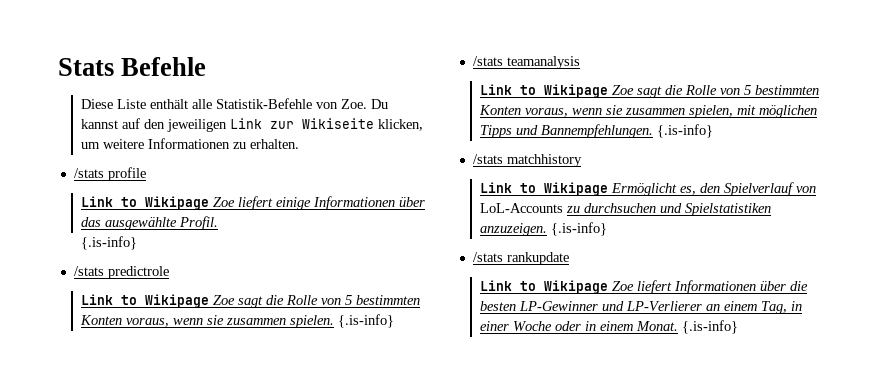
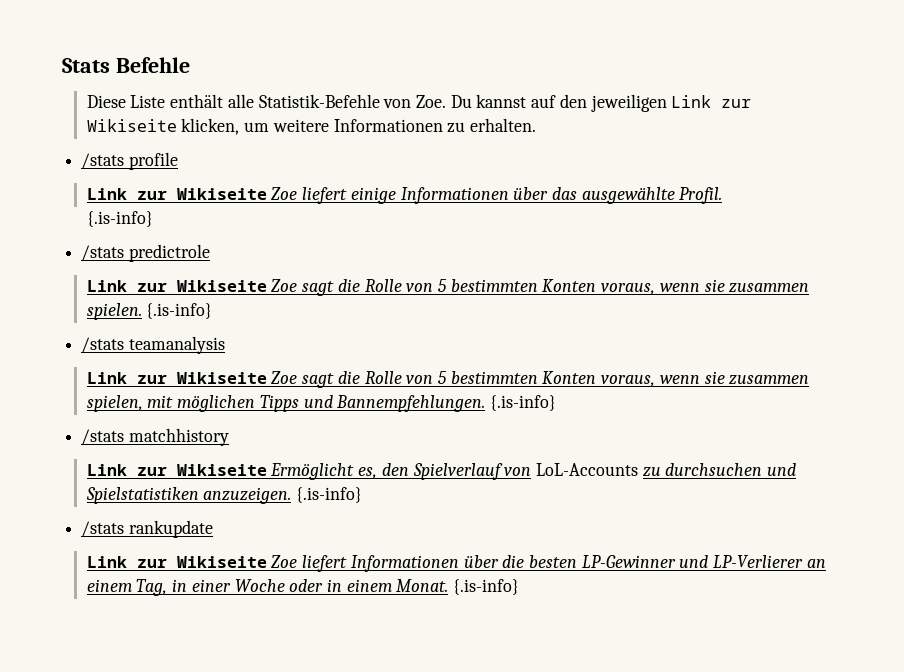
- Link to Wikipage Zoe liefert einige Informationen über das ausgewählte Profil.
+ Link zur Wikiseite Zoe liefert einige Informationen über das ausgewählte Profil.
- Link to Wikipage Zoe sagt die Rolle von 5 bestimmten Konten voraus, wenn sie zusammen spielen.
+ Link zur Wikiseite Zoe sagt die Rolle von 5 bestimmten Konten voraus, wenn sie zusammen spielen.
- Link to Wikipage Zoe sagt die Rolle von 5 bestimmten Konten voraus, wenn sie zusammen spielen, mit möglichen Tipps und Bannempfehlungen.
+ Link zur Wikiseite Zoe sagt die Rolle von 5 bestimmten Konten voraus, wenn sie zusammen spielen, mit möglichen Tipps und Bannempfehlungen.
- Link to Wikipage Ermöglicht es, den Spielverlauf von LoL-Accounts zu durchsuchen und Spielstatistiken anzuzeigen.
+ Link zur Wikiseite Ermöglicht es, den Spielverlauf von LoL-Accounts zu durchsuchen und Spielstatistiken anzuzeigen.
- Link to Wikipage Zoe liefert Informationen über die besten LP-Gewinner und LP-Verlierer an einem Tag, in einer Woche oder in einem Monat.
+ Link zur Wikiseite Zoe liefert Informationen über die besten LP-Gewinner und LP-Verlierer an einem Tag, in einer Woche oder in einem Monat.

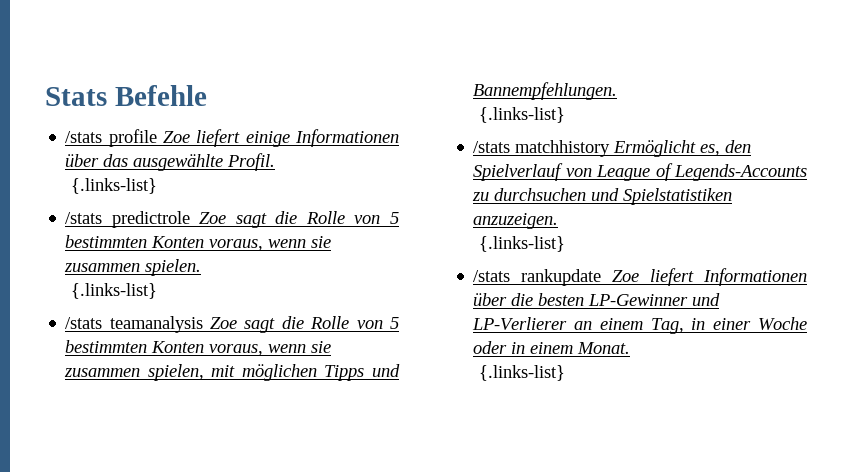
- Diese Liste enthält alle Statistik-Befehle von Zoe. Du kannst auf den jeweiligen Link zur Wikiseite klicken, um weitere Informationen zu erhalten.
- /stats profile
- Link zur Wikiseite Zoe liefert einige Informationen über das ausgewählte Profil.
- {.is-info}
+ /stats profile Zoe liefert einige Informationen über das ausgewählte Profil.
+ {.links-list}
- /stats predictrole
- Link zur Wikiseite Zoe sagt die Rolle von 5 bestimmten Konten voraus, wenn sie zusammen spielen. {.is-info}
+ /stats predictrole Zoe sagt die Rolle von 5 bestimmten Konten voraus, wenn sie zusammen spielen.
+ {.links-list}
- /stats teamanalysis
- Link zur Wikiseite Zoe sagt die Rolle von 5 bestimmten Konten voraus, wenn sie zusammen spielen, mit möglichen Tipps und Bannempfehlungen. {.is-info}
+ /stats teamanalysis Zoe sagt die Rolle von 5 bestimmten Konten voraus, wenn sie zusammen spielen, mit möglichen Tipps und Bannempfehlungen.
+ {.links-list}
- /stats matchhistory
- Link zur Wikiseite Ermöglicht es, den Spielverlauf von LoL-Accounts zu durchsuchen und Spielstatistiken anzuzeigen. {.is-info}
+ /stats matchhistory Ermöglicht es, den Spielverlauf von League of Legends-Accounts zu durchsuchen und Spielstatistiken anzuzeigen.
+ {.links-list}
- /stats rankupdate
- Link zur Wikiseite Zoe liefert Informationen über die besten LP-Gewinner und LP-Verlierer an einem Tag, in einer Woche oder in einem Monat. {.is-info}
+ /stats rankupdate Zoe liefert Informationen über die besten LP-Gewinner und LP-Verlierer an einem Tag, in einer Woche oder in einem Monat.
+ {.links-list}

